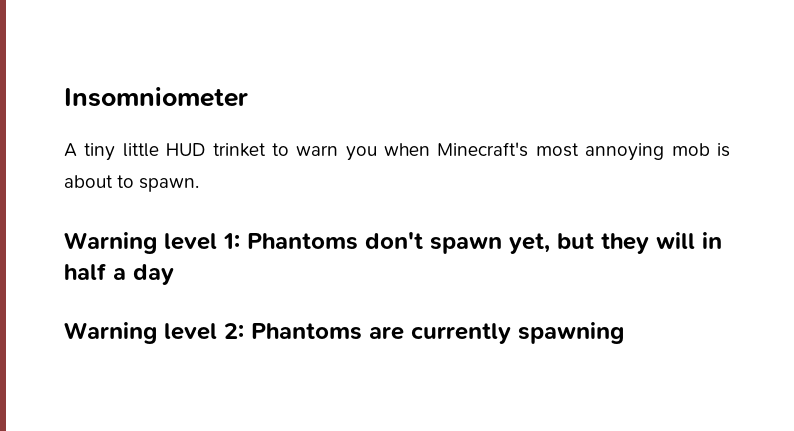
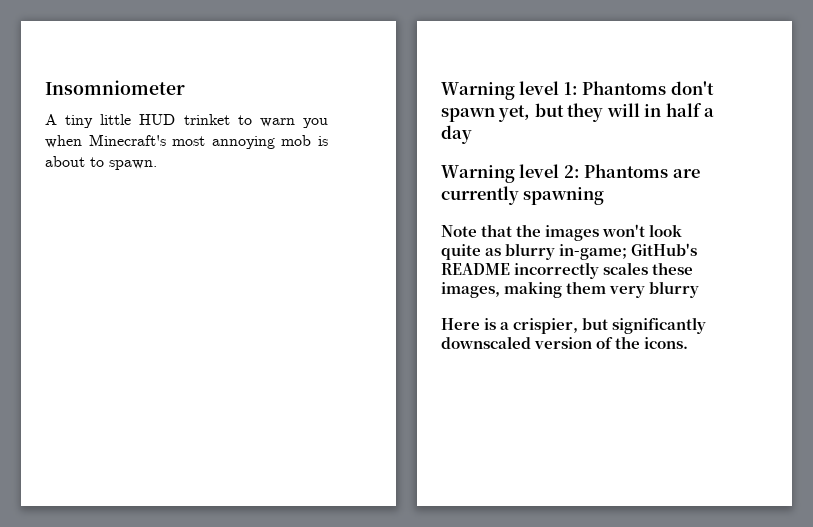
+ Note that the images won't look quite as blurry in-game; GitHub's README incorrectly scales these images, making them very blurry
+ Here is a crispier, but significantly downscaled version of the icons.

